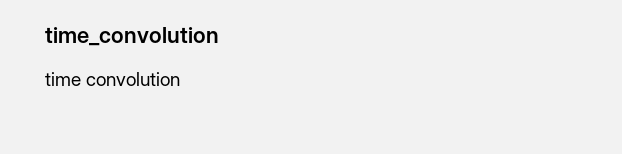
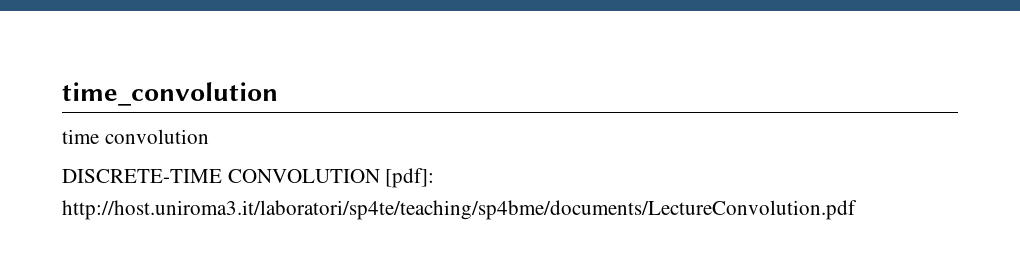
+ DISCRETE-TIME CONVOLUTION [pdf]: http://host.uniroma3.it/laboratori/sp4te/teaching/sp4bme/documents/LectureConvolution.pdf

